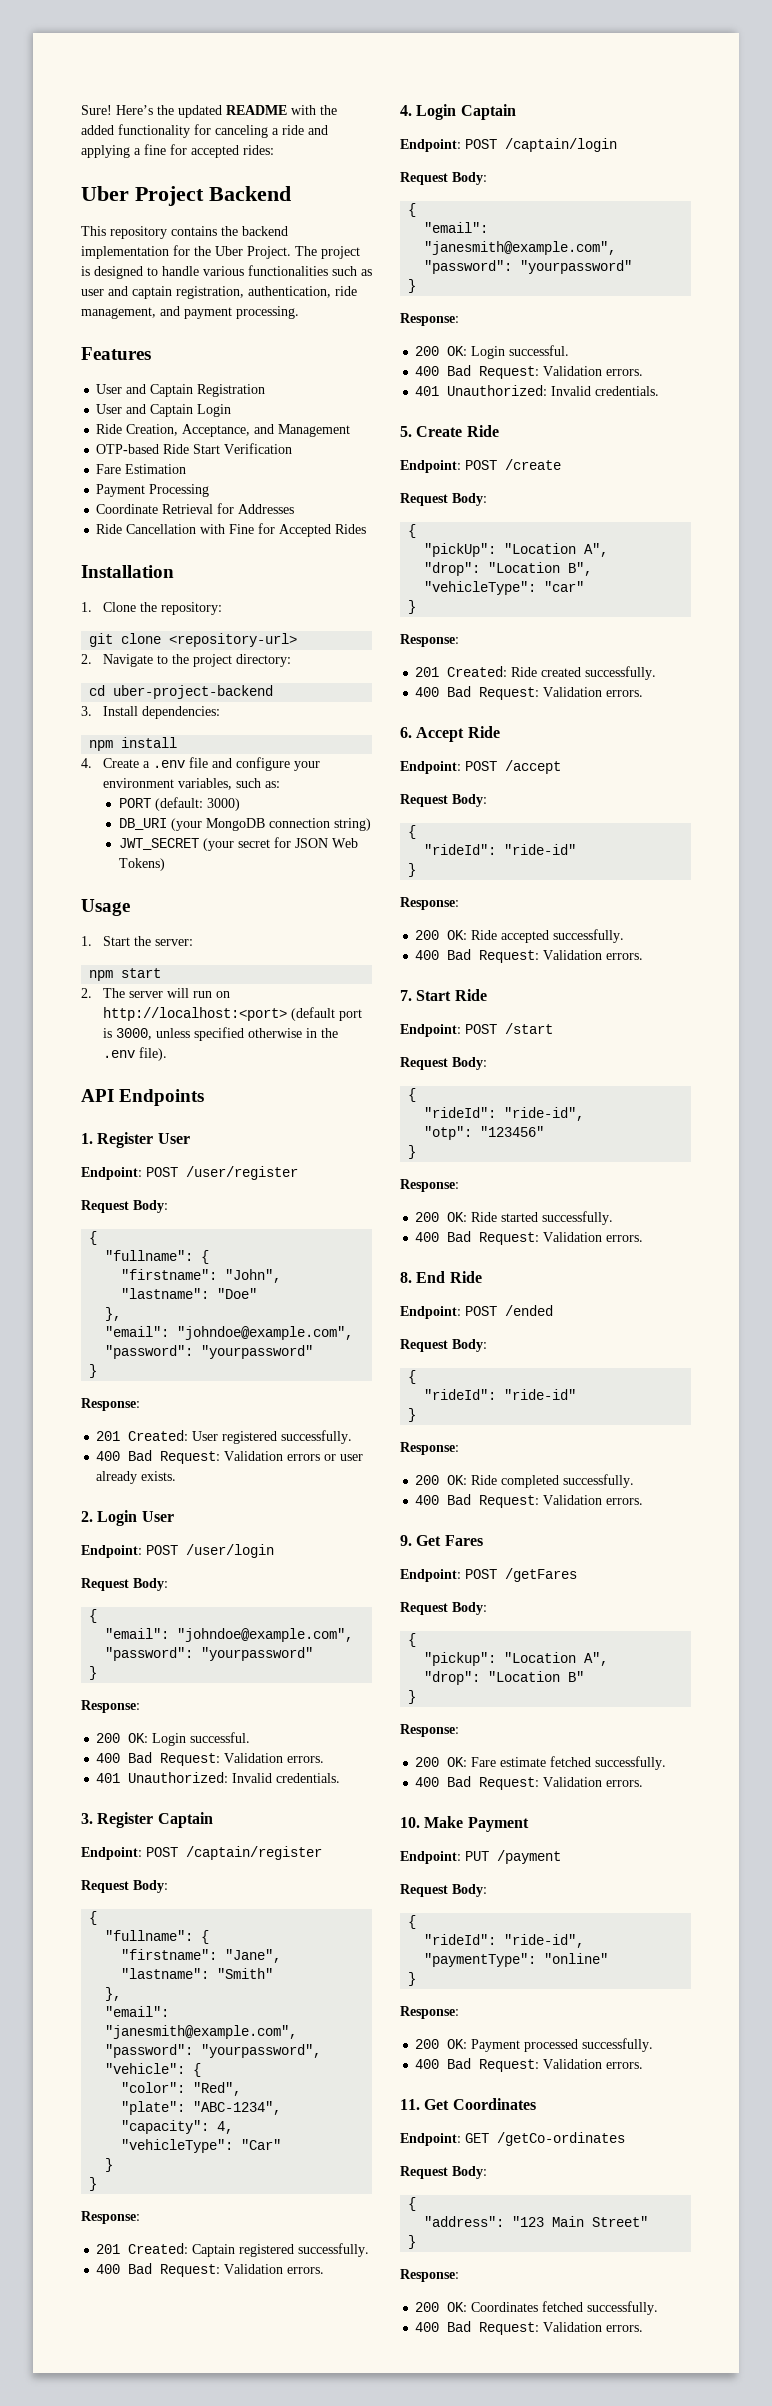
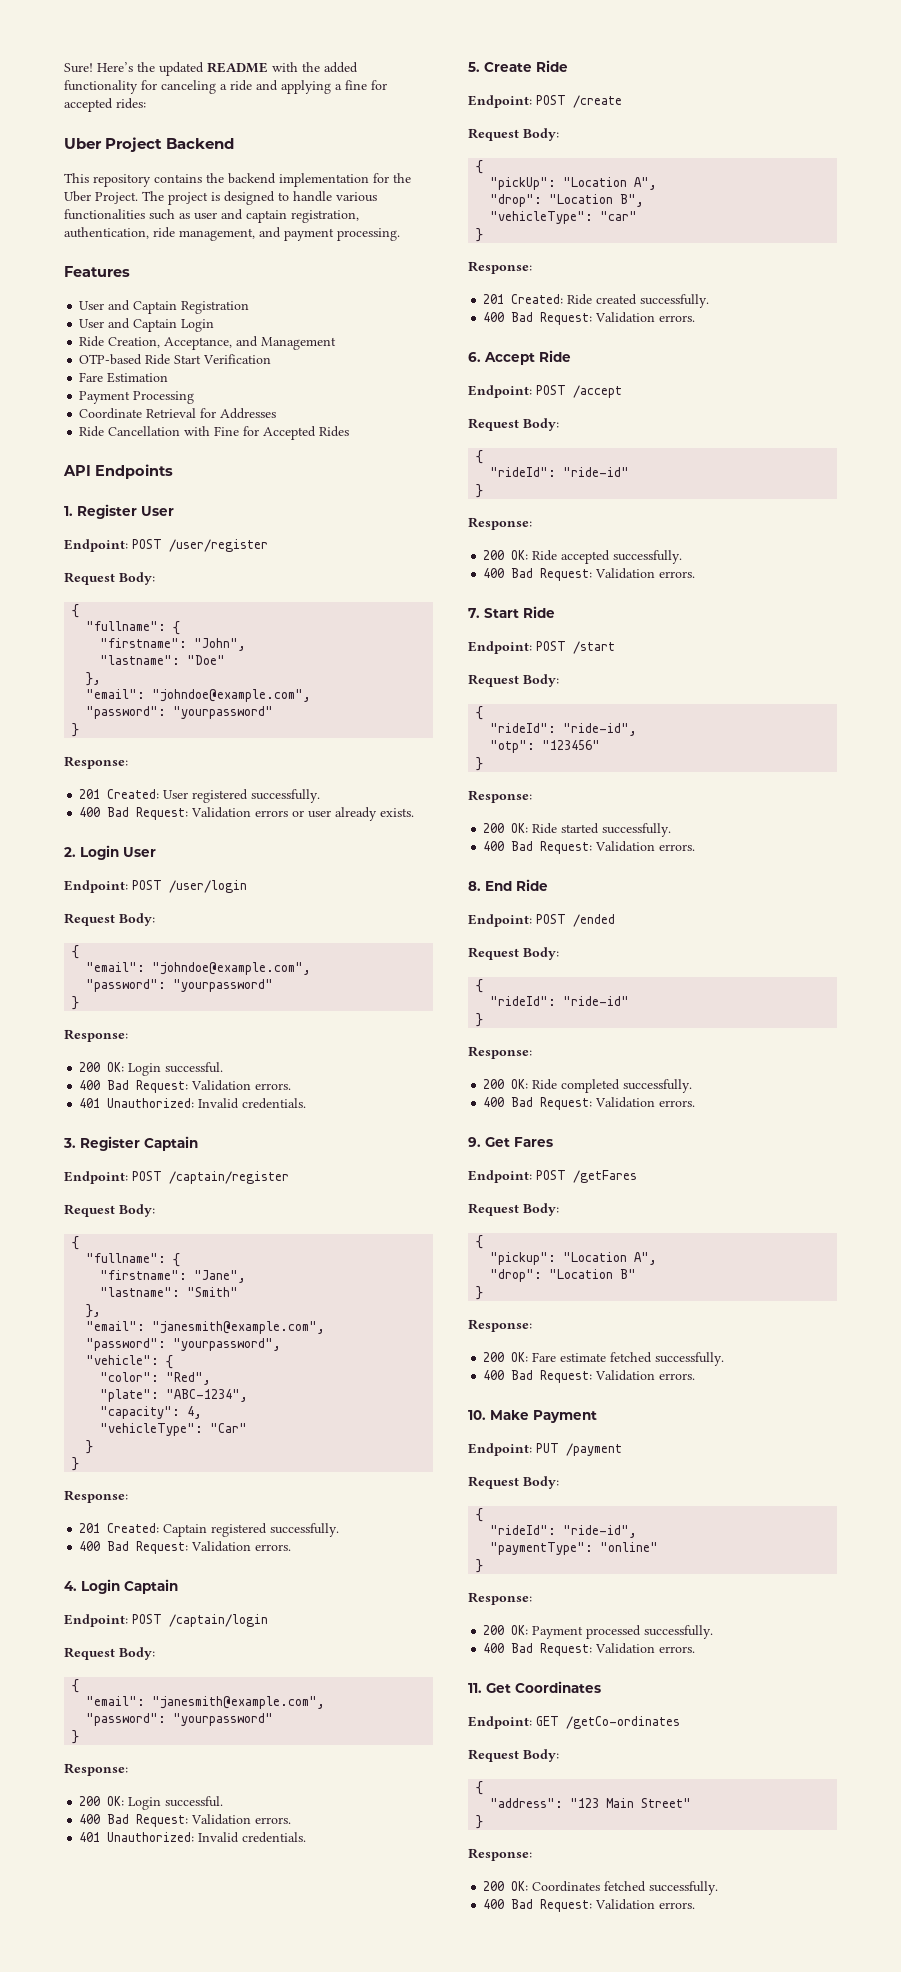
- Installation
- 1. Clone the repository:
- git clone <repository-url>
- 2. Navigate to the project directory:
- cd uber-project-backend
- 3. Install dependencies:
- npm install
- 4. Create a .env file and configure your environment variables, such as:
- PORT (default: 3000)
- DB_URI (your MongoDB connection string)
- JWT_SECRET (your secret for JSON Web Tokens)
- Usage
- 1. Start the server:
- npm start
- 2. The server will run on http://localhost:<port> (default port is 3000, unless specified otherwise in the .env file).

